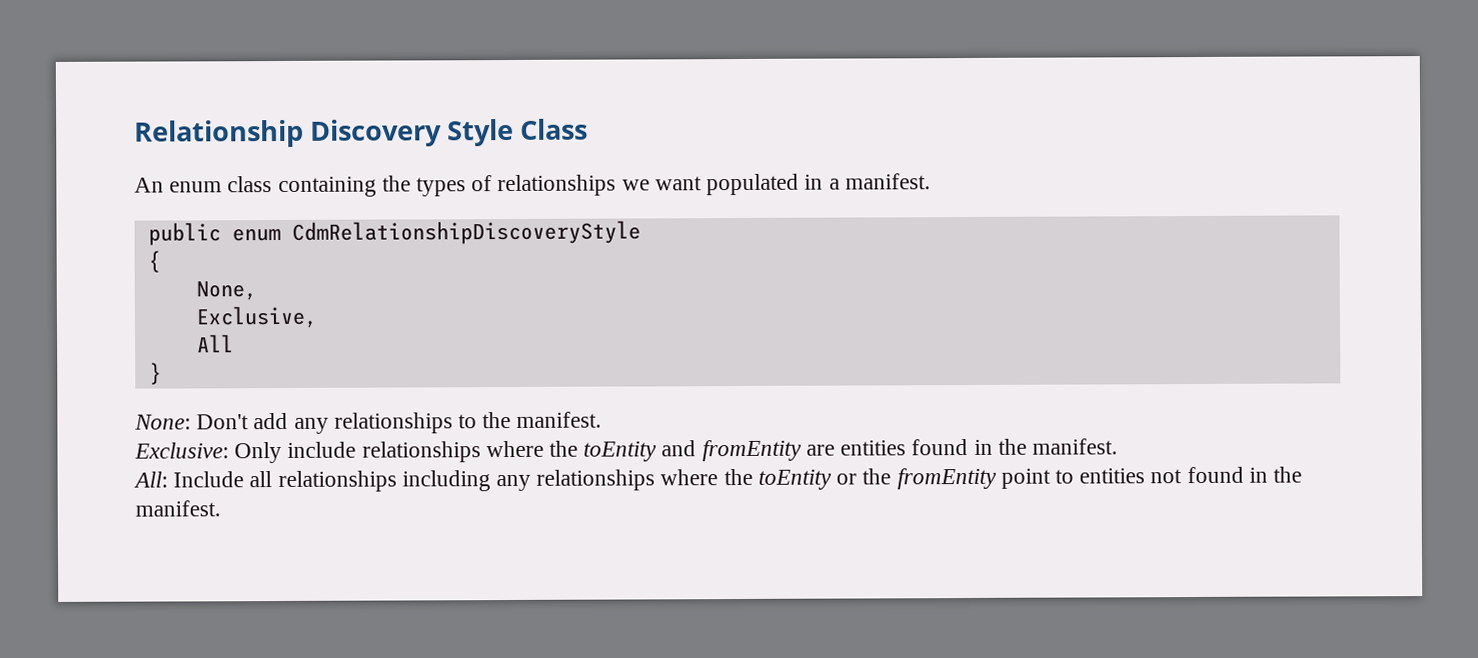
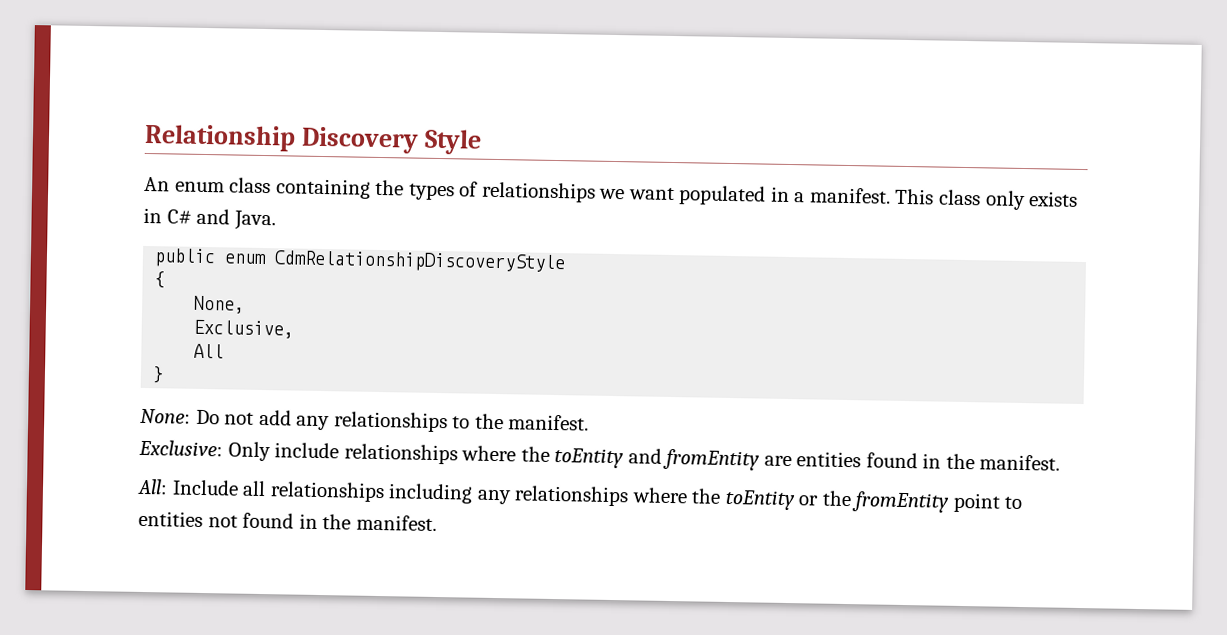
- Relationship Discovery Style Class
+ Relationship Discovery Style
+ This class only exists in C# and Java.
- None: Don't add any relationships to the manifest.
+ None: Do not add any relationships to the manifest.

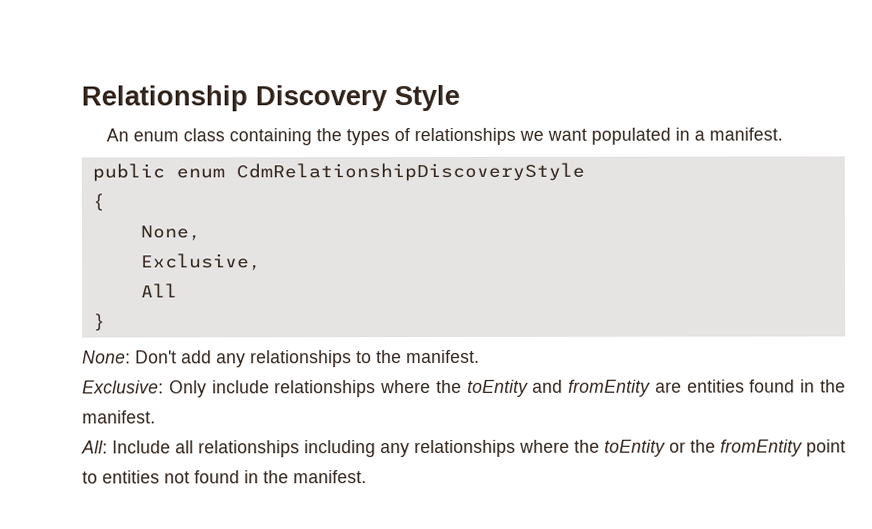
- This class only exists in C# and Java.
- None: Do not add any relationships to the manifest.
+ None: Don't add any relationships to the manifest.

